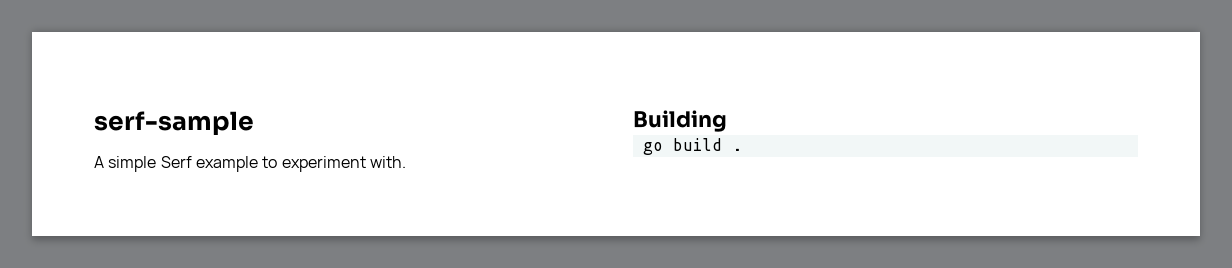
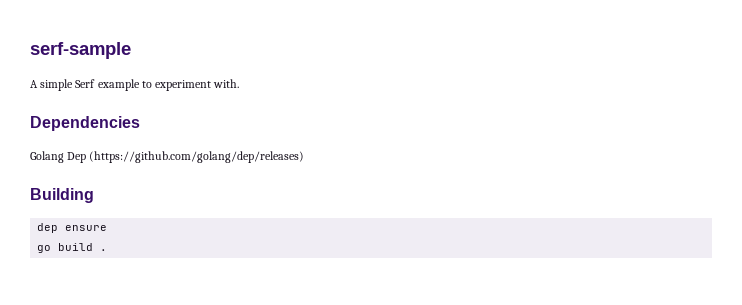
+ Dependencies
+ Golang Dep (https://github.com/golang/dep/releases)
+ dep ensure

